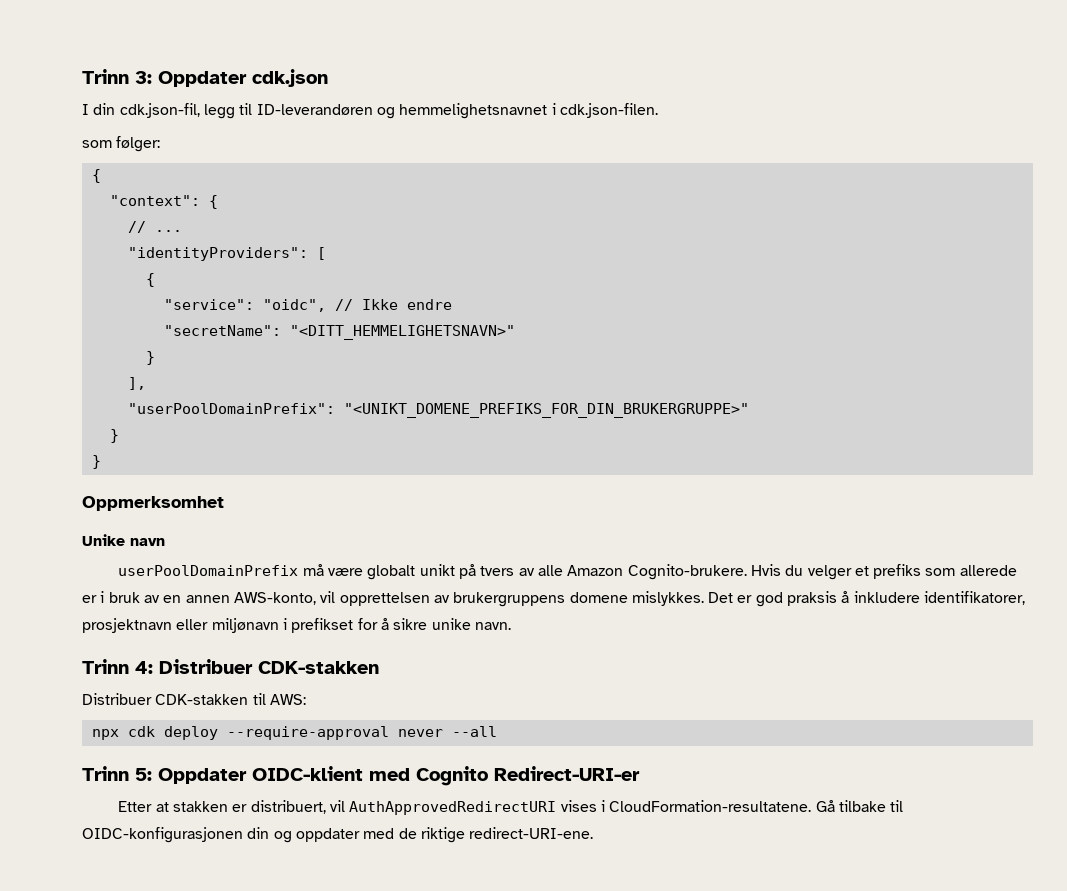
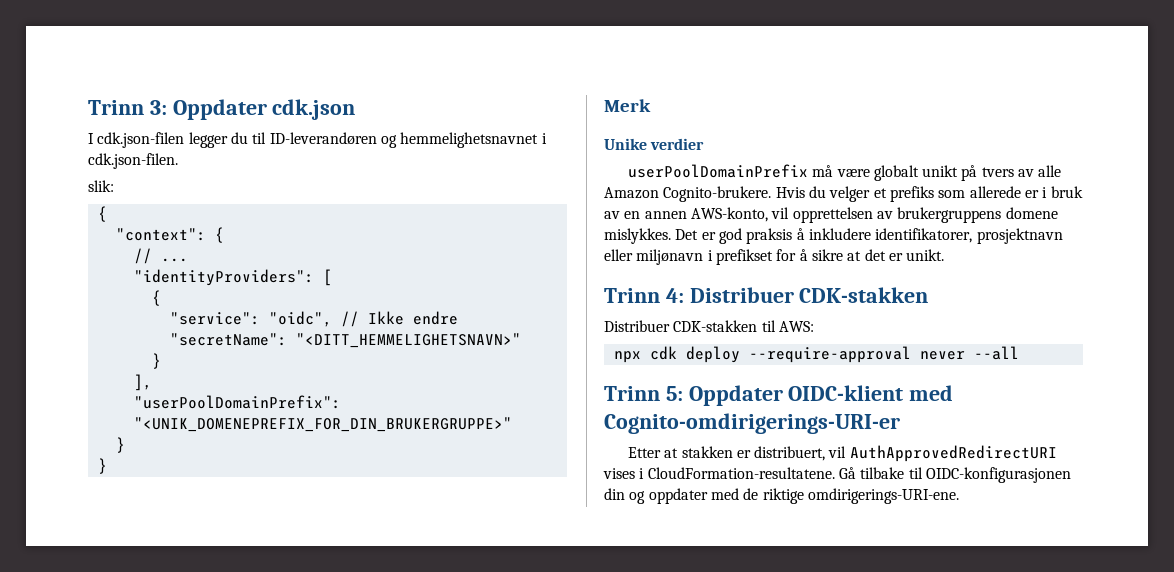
- I din cdk.json-fil, legg til ID-leverandøren og hemmelighetsnavnet i cdk.json-filen.
+ I cdk.json-filen legger du til ID-leverandøren og hemmelighetsnavnet i cdk.json-filen.
- som følger:
+ slik:
- "userPoolDomainPrefix": "<UNIKT_DOMENE_PREFIKS_FOR_DIN_BRUKERGRUPPE>"
+ "userPoolDomainPrefix": "<UNIK_DOMENEPREFIX_FOR_DIN_BRUKERGRUPPE>"
- Oppmerksomhet
+ Merk
- Unike navn
+ Unike verdier
- Det er god praksis å inkludere identifikatorer, prosjektnavn eller miljønavn i prefikset for å sikre unike navn.
+ Det er god praksis å inkludere identifikatorer, prosjektnavn eller miljønavn i prefikset for å sikre at det er unikt.
- Trinn 5: Oppdater OIDC-klient med Cognito Redirect-URI-er
+ Trinn 5: Oppdater OIDC-klient med Cognito-omdirigerings-URI-er
- Gå tilbake til OIDC-konfigurasjonen din og oppdater med de riktige redirect-URI-ene.
+ Gå tilbake til OIDC-konfigurasjonen din og oppdater med de riktige omdirigerings-URI-ene.

